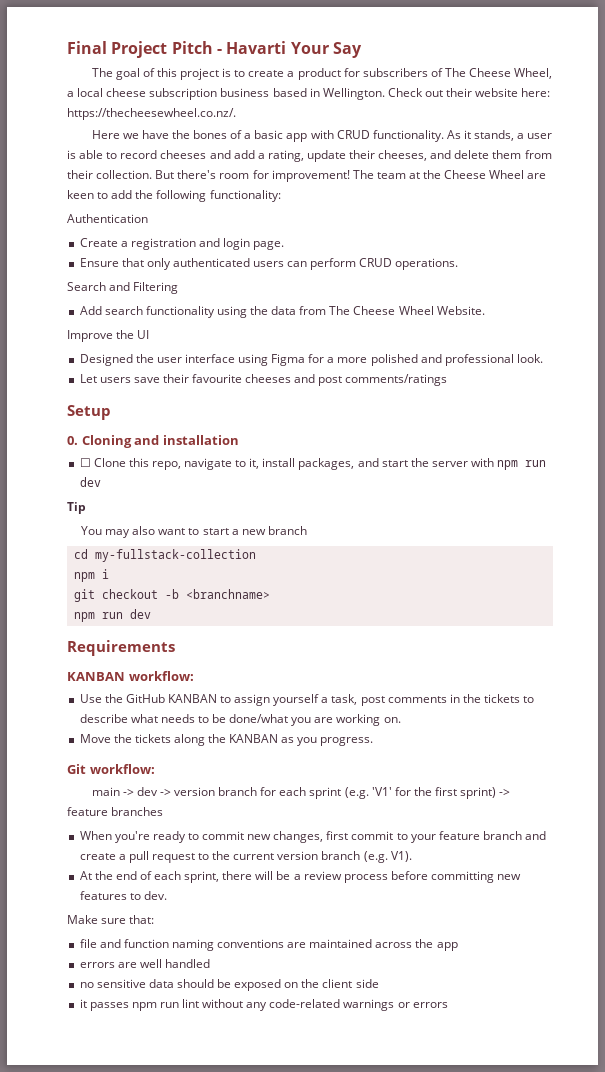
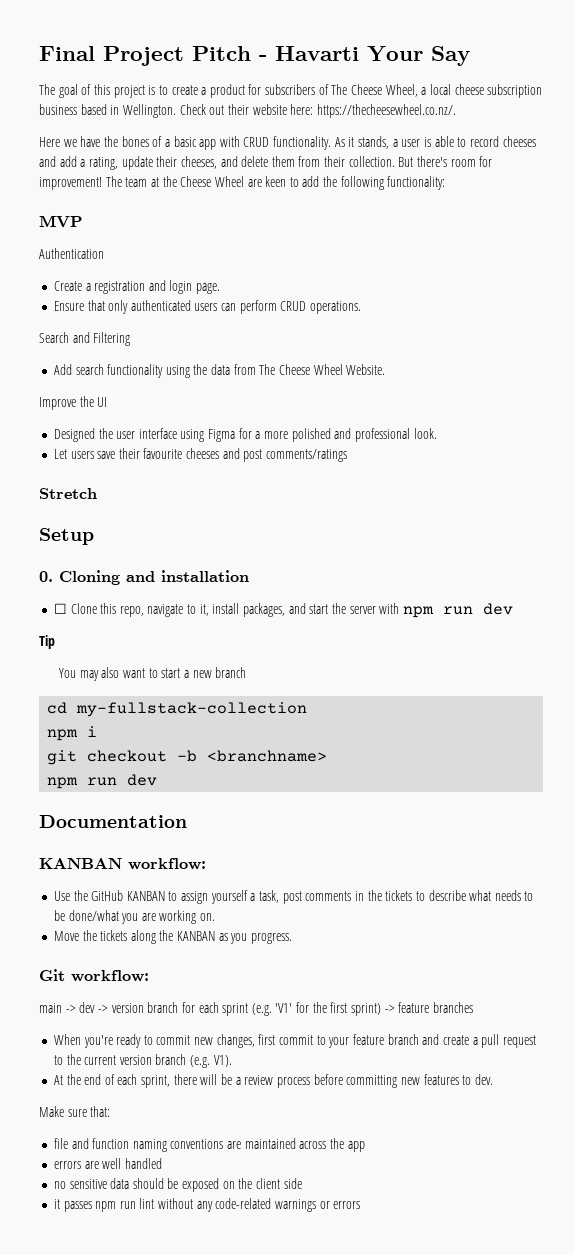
+ MVP
+ Stretch
- Requirements
+ Documentation

